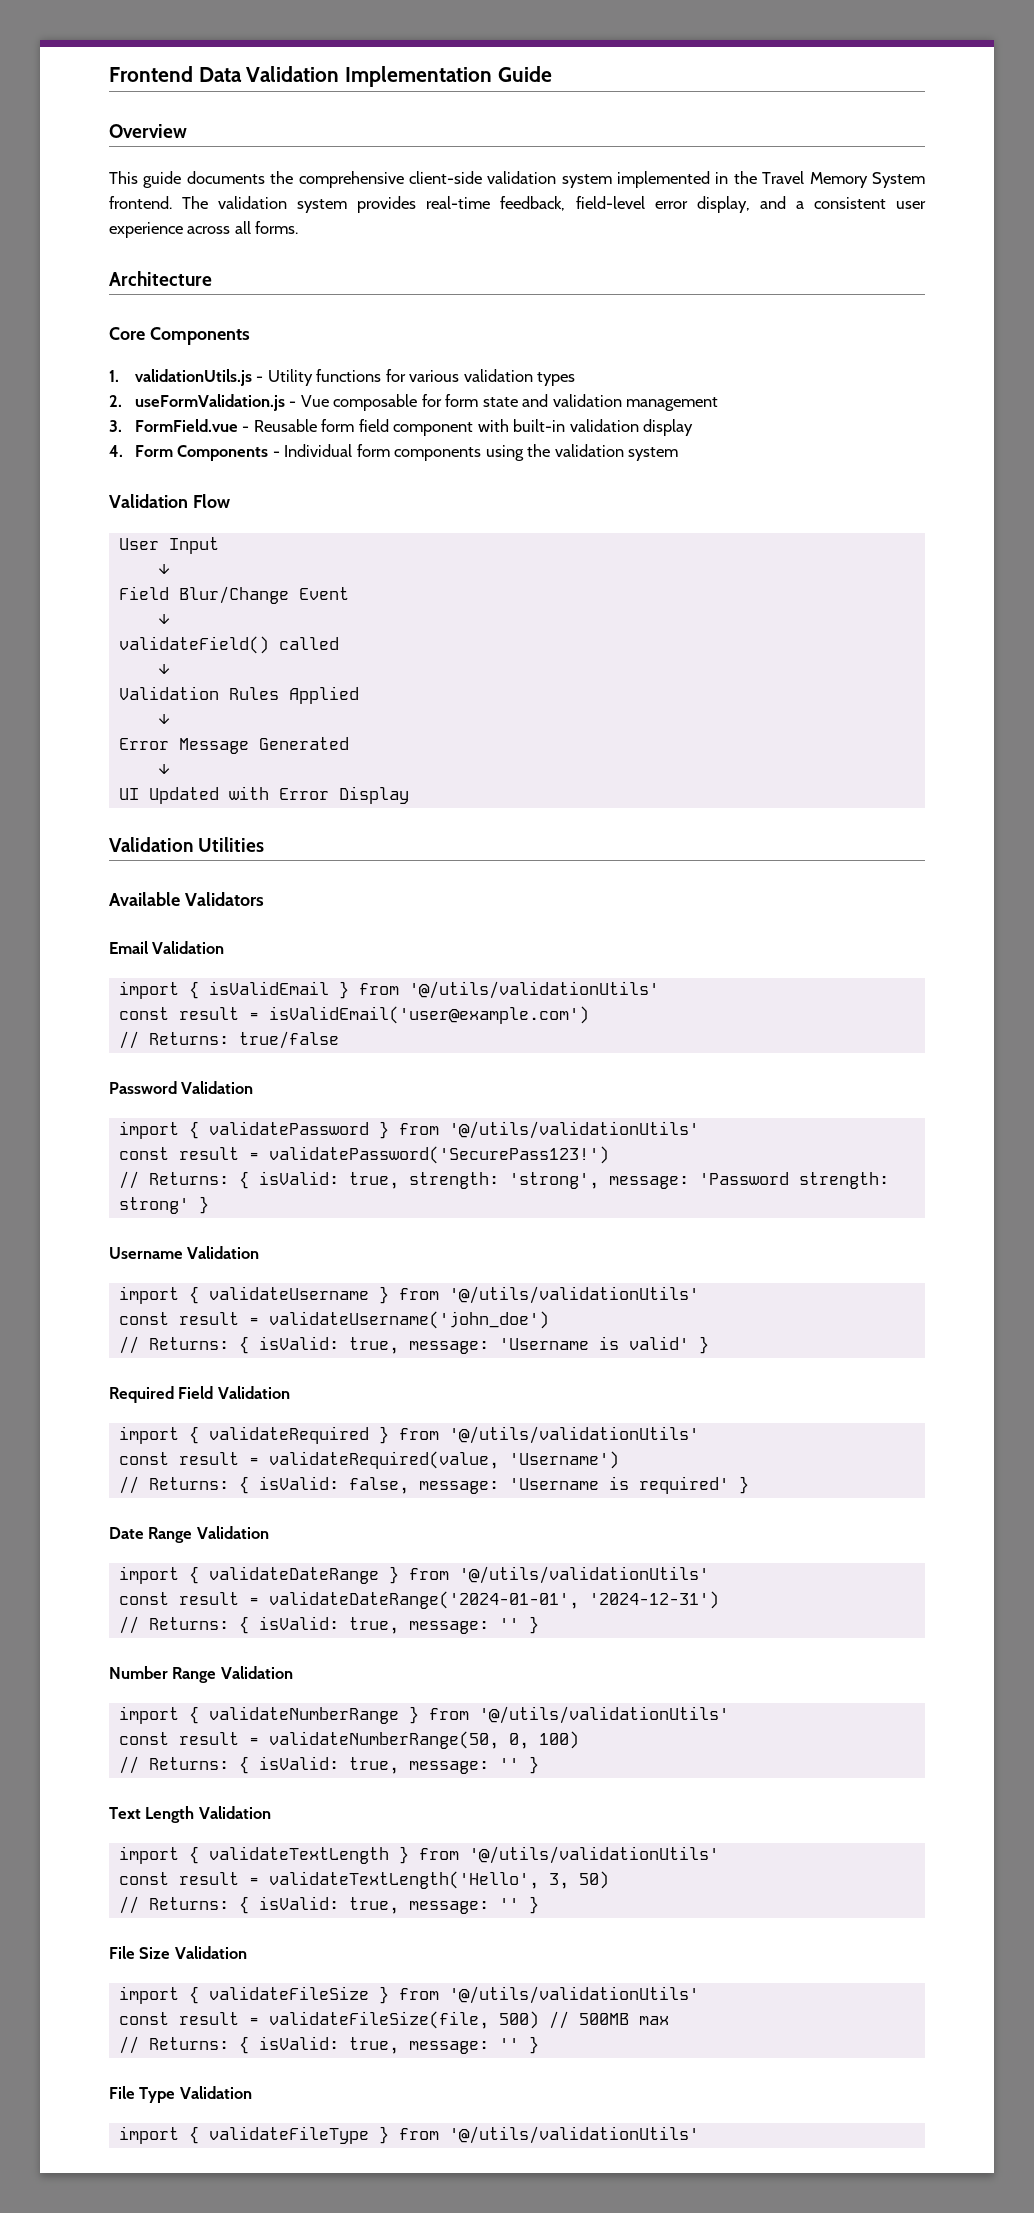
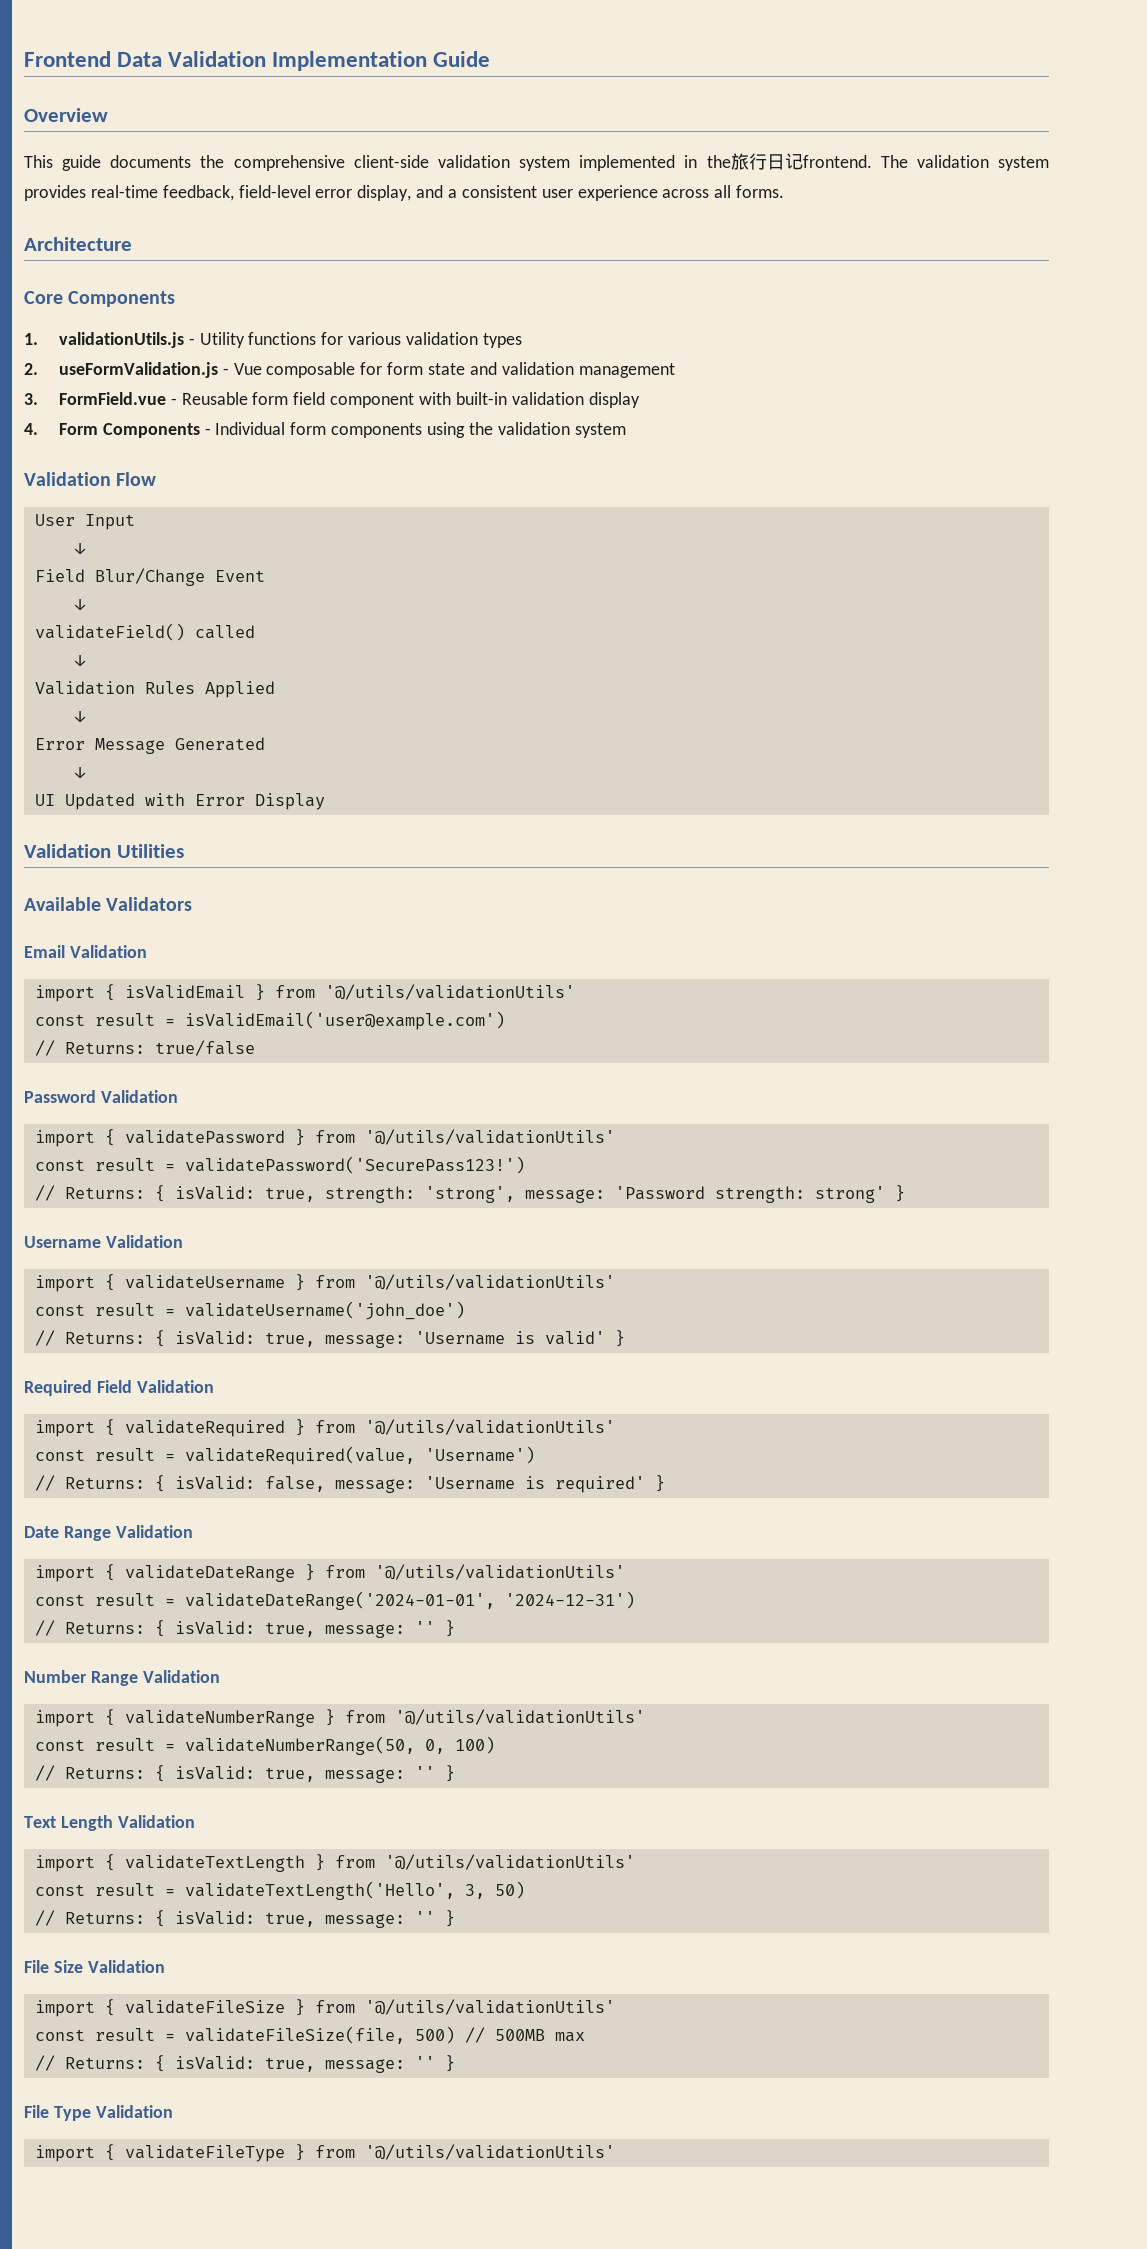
- This guide documents the comprehensive client-side validation system implemented in the Travel Memory System frontend.
+ This guide documents the comprehensive client-side validation system implemented in the旅行日记frontend.

